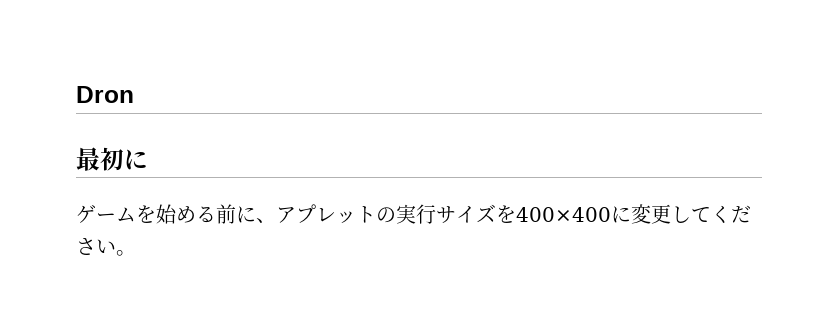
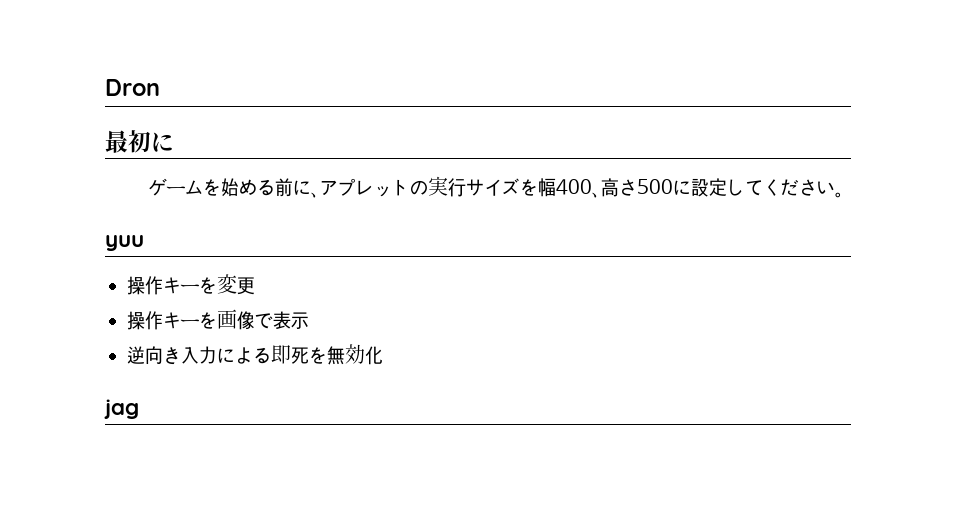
- ゲームを始める前に、アプレットの実行サイズを400×400に変更してください。
+ ゲームを始める前に、アプレットの実行サイズを幅400、高さ500に設定してください。
+ yuu
+ 操作キーを変更
+ 操作キーを画像で表示
+ 逆向き入力による即死を無効化
+ jag

